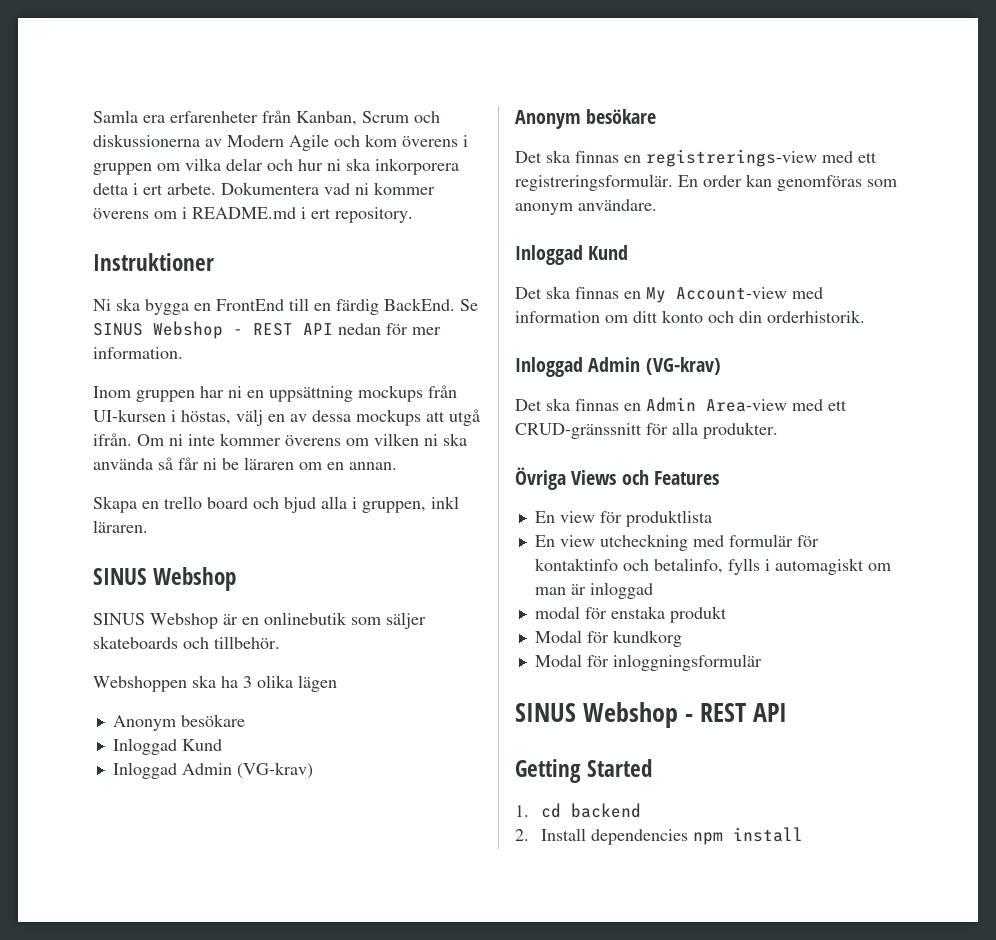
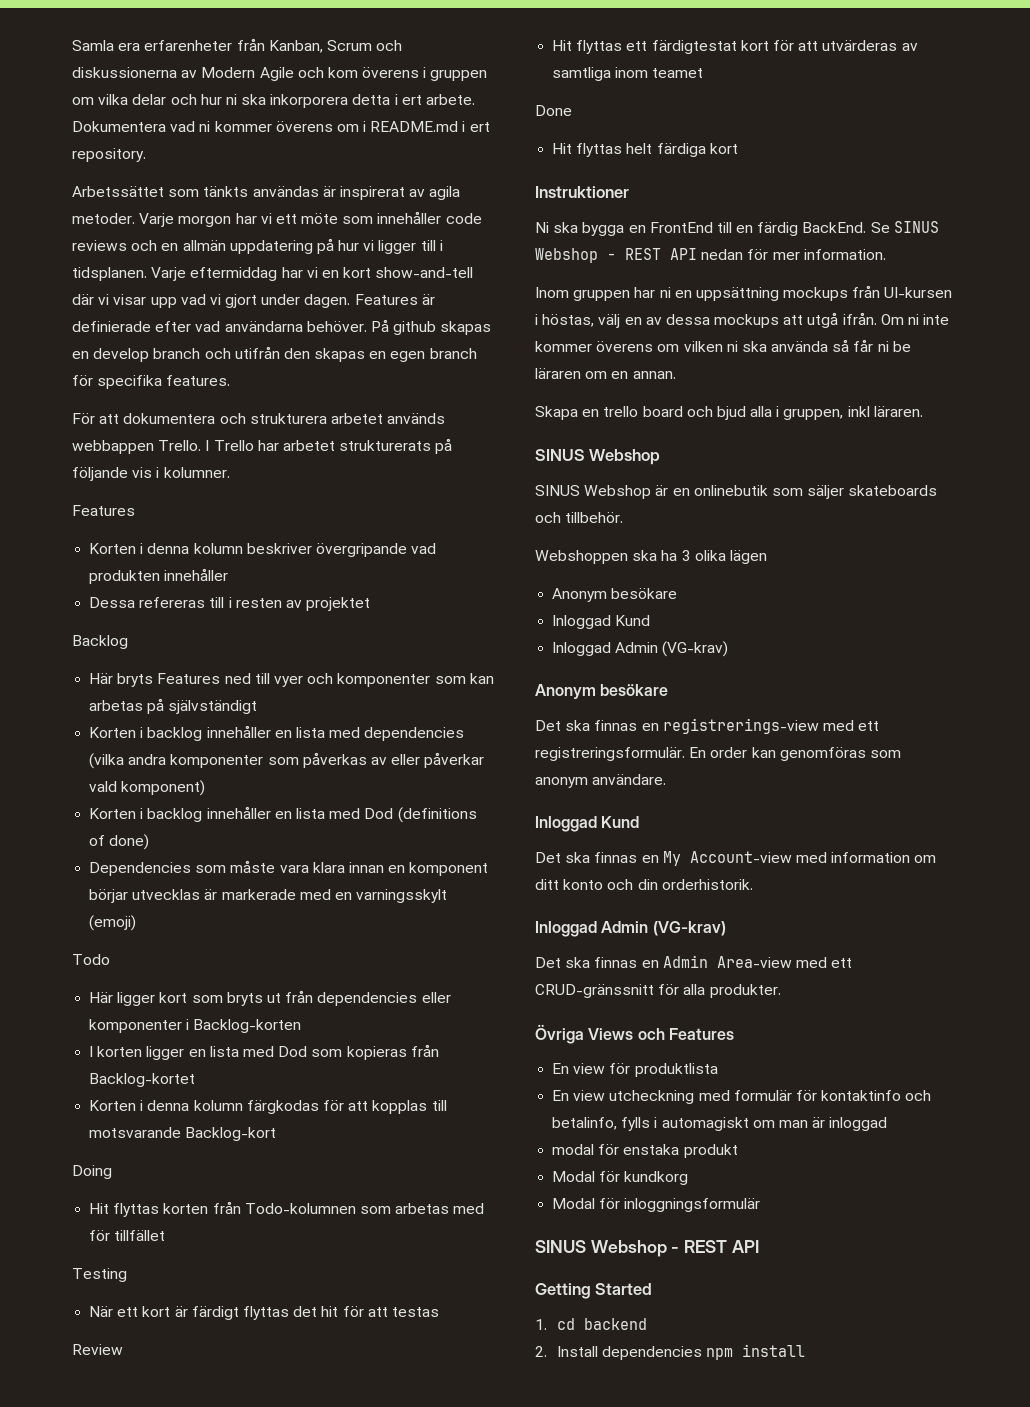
+ Arbetssättet som tänkts användas är inspirerat av agila metoder. Varje morgon har vi ett möte som innehåller code reviews och en allmän uppdatering på hur vi ligger till i tidsplanen. Varje eftermiddag har vi en kort show-and-tell där vi visar upp vad vi gjort under dagen. Features är definierade efter vad användarna behöver. På github skapas en develop branch och utifrån den skapas en egen branch för specifika features.
+ För att dokumentera och strukturera arbetet används webbappen Trello. I Trello har arbetet strukturerats på följande vis i kolumner.
+ Features
+ Korten i denna kolumn beskriver övergripande vad produkten innehåller
+ Dessa refereras till i resten av projektet
+ Backlog
+ Här bryts Features ned till vyer och komponenter som kan arbetas på självständigt
+ Korten i backlog innehåller en lista med dependencies (vilka andra komponenter som påverkas av eller påverkar vald komponent)
+ Korten i backlog innehåller en lista med Dod (definitions of done)
+ Dependencies som måste vara klara innan en komponent börjar utvecklas är markerade med en varningsskylt (emoji)
+ Todo
+ Här ligger kort som bryts ut från dependencies eller komponenter i Backlog-korten
+ I korten ligger en lista med Dod som kopieras från Backlog-kortet
+ Korten i denna kolumn färgkodas för att kopplas till motsvarande Backlog-kort
+ Doing
+ Hit flyttas korten från Todo-kolumnen som arbetas med för tillfället
+ Testing
+ När ett kort är färdigt flyttas det hit för att testas
+ Review
+ Hit flyttas ett färdigtestat kort för att utvärderas av samtliga inom teamet
+ Done
+ Hit flyttas helt färdiga kort

